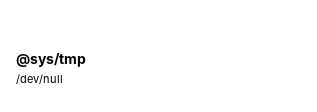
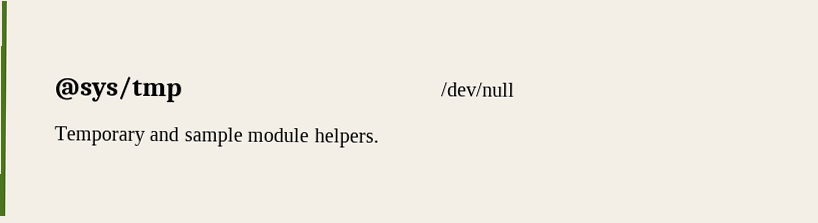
+ Temporary and sample module helpers.

